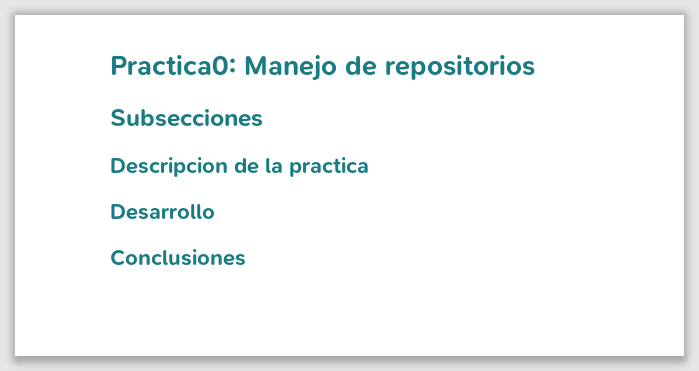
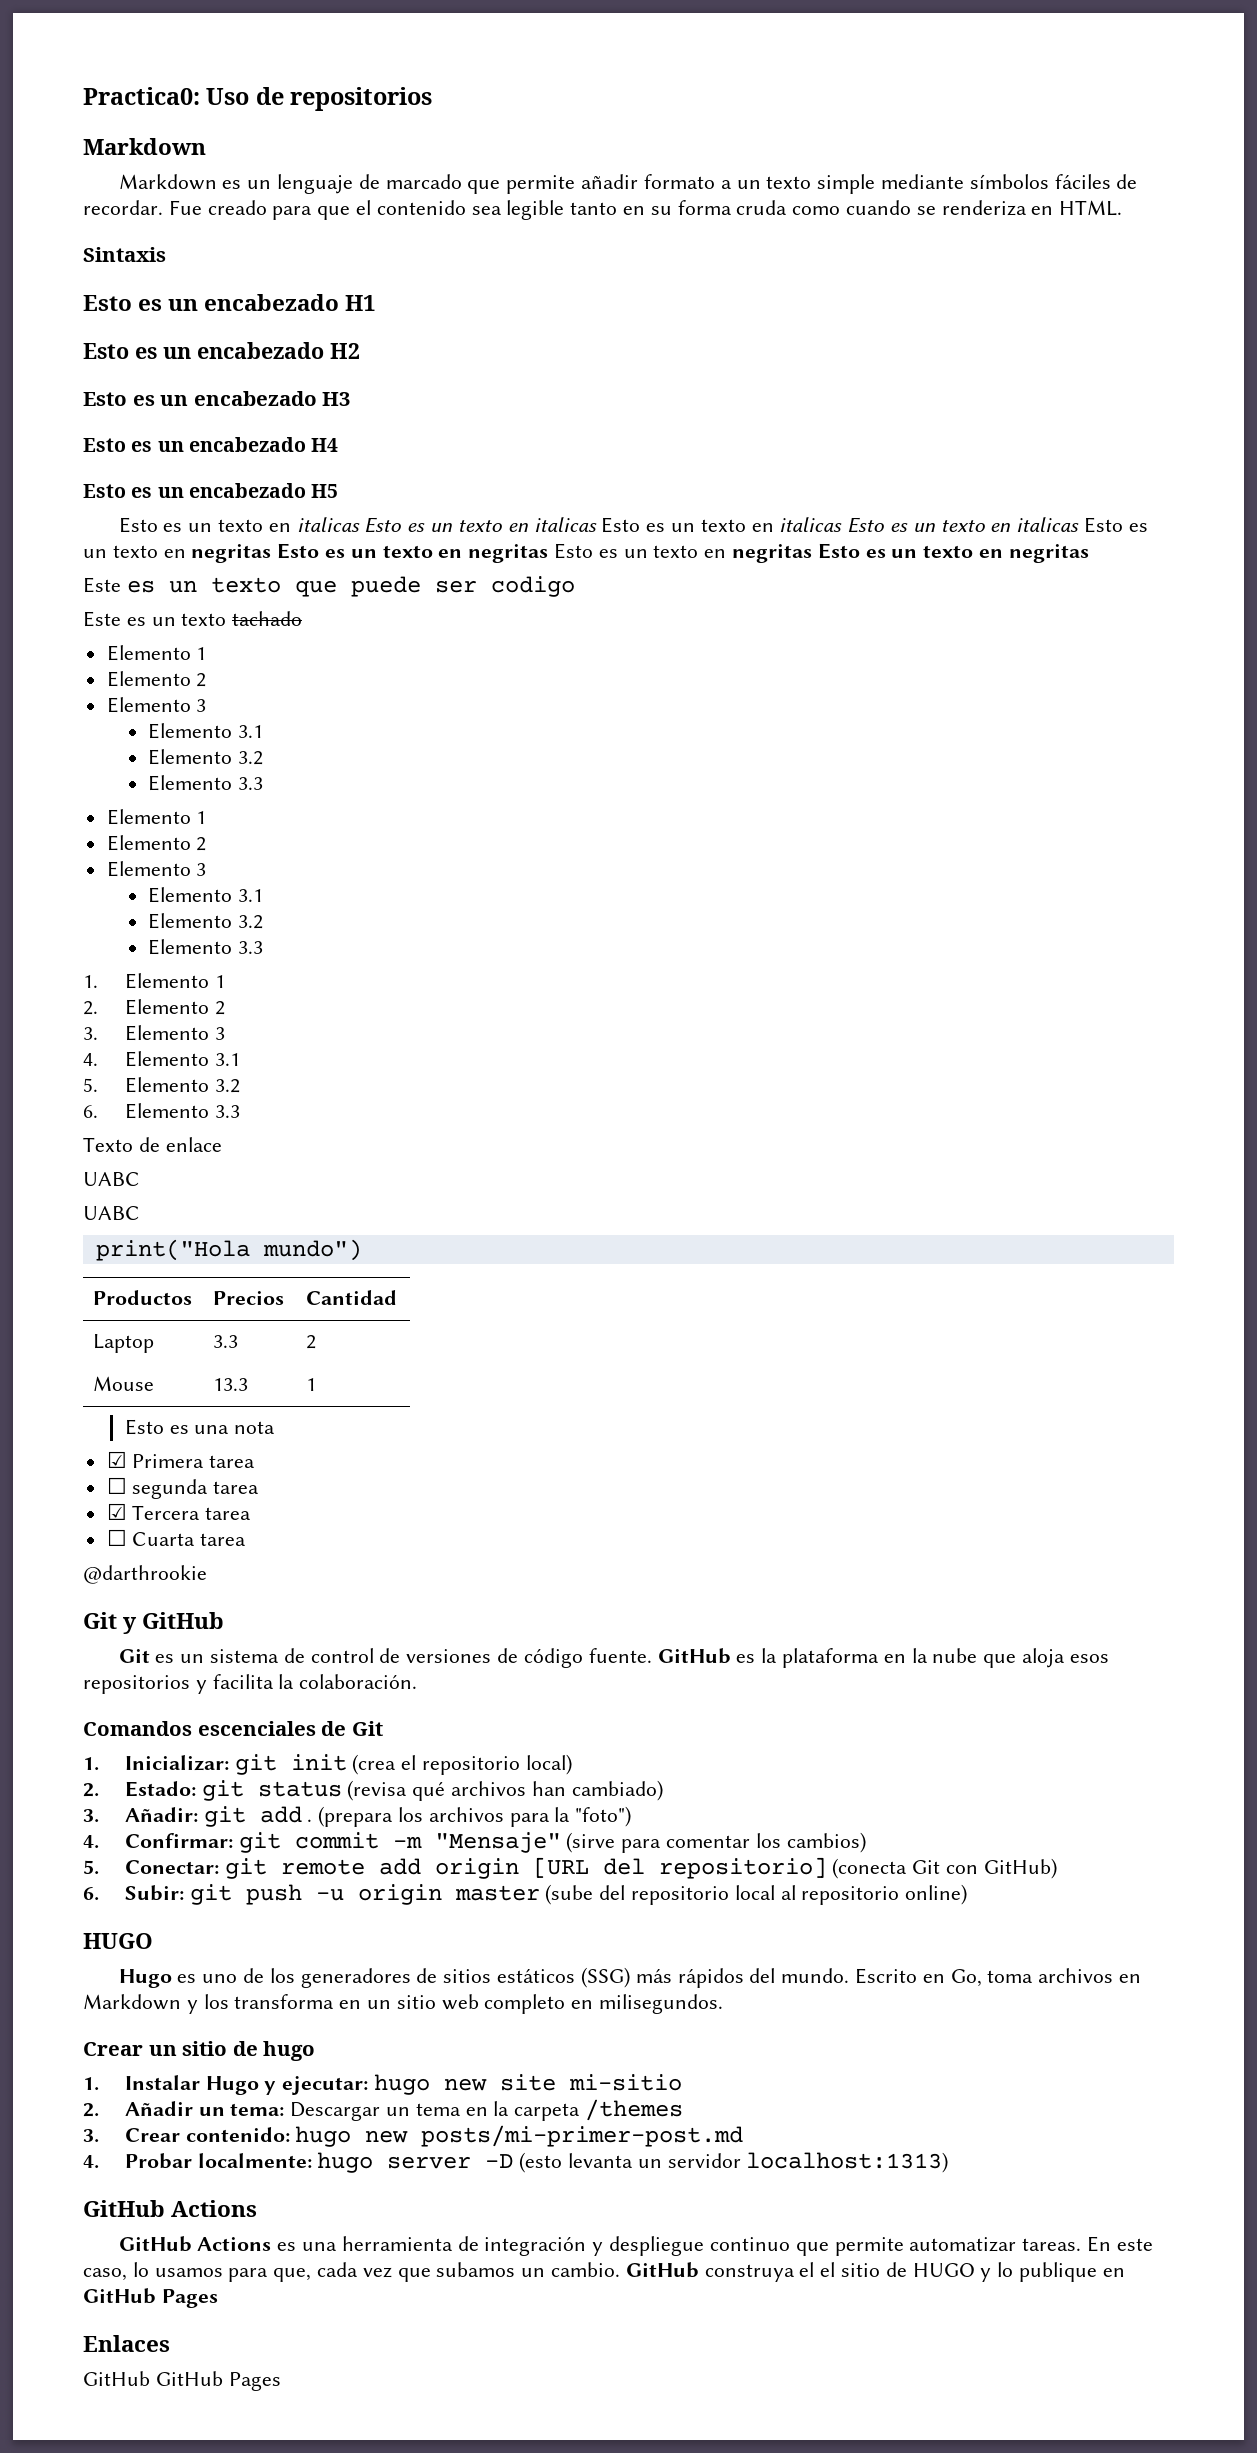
- Practica0: Manejo de repositorios
- Subsecciones
- Descripcion de la practica
- Desarrollo
- Conclusiones
+ Practica0: Uso de repositorios
+ Markdown
+ Markdown es un lenguaje de marcado que permite añadir formato a un texto simple mediante símbolos fáciles de recordar. Fue creado para que el contenido sea legible tanto en su forma cruda como cuando se renderiza en HTML.
+ Sintaxis
+ Esto es un encabezado H1
+ Esto es un encabezado H2
+ Esto es un encabezado H3
+ Esto es un encabezado H4
+ Esto es un encabezado H5
+ Esto es un texto en italicas Esto es un texto en italicas Esto es un texto en italicas Esto es un texto en italicas Esto es un texto en negritas Esto es un texto en negritas Esto es un texto en negritas Esto es un texto en negritas
+ Este es un texto que puede ser codigo
+ Este es un texto tachado
+ Elemento 1
+ Elemento 2
+ Elemento 3
+ Elemento 3.1
+ Elemento 3.2
+ Elemento 3.3
+ Elemento 1
+ Elemento 2
+ Elemento 3
+ Elemento 3.1
+ Elemento 3.2
+ Elemento 3.3
+ 1. Elemento 1
+ 2. Elemento 2
+ 3. Elemento 3
+ 4. Elemento 3.1
+ 5. Elemento 3.2
+ 6. Elemento 3.3
+ Texto de enlace
+ UABC
+ UABC
+ print("Hola mundo")
+ Productos | Precios | Cantidad
+ Laptop | 3.3 | 2
+ Mouse | 13.3 | 1
+ Esto es una nota
+ ☑ Primera tarea
+ ☐ segunda tarea
+ ☑ Tercera tarea
+ ☐ Cuarta tarea
+ @darthrookie
+ Git y GitHub
+ Git es un sistema de control de versiones de código fuente. GitHub es la plataforma en la nube que aloja esos repositorios y facilita la colaboración.
+ Comandos escenciales de Git
+ 1. Inicializar: git init (crea el repositorio local)
+ 2. Estado: git status (revisa qué archivos han cambiado)
+ 3. Añadir: git add . (prepara los archivos para la "foto")
+ 4. Confirmar: git commit -m "Mensaje" (sirve para comentar los cambios)
+ 5. Conectar: git remote add origin [URL del repositorio] (conecta Git con GitHub)
+ 6. Subir: git push -u origin master (sube del repositorio local al repositorio online)
+ HUGO
+ Hugo es uno de los generadores de sitios estáticos (SSG) más rápidos del mundo. Escrito en Go, toma archivos en Markdown y los transforma en un sitio web completo en milisegundos.
+ Crear un sitio de hugo
+ 1. Instalar Hugo y ejecutar: hugo new site mi-sitio
+ 2. Añadir un tema: Descargar un tema en la carpeta /themes
+ 3. Crear contenido: hugo new posts/mi-primer-post.md
+ 4. Probar localmente: hugo server -D (esto levanta un servidor localhost:1313)
+ GitHub Actions
+ GitHub Actions es una herramienta de integración y despliegue continuo que permite automatizar tareas. En este caso, lo usamos para que, cada vez que subamos un cambio. GitHub construya el el sitio de HUGO y lo publique en GitHub Pages
+ Enlaces
+ GitHub GitHub Pages

